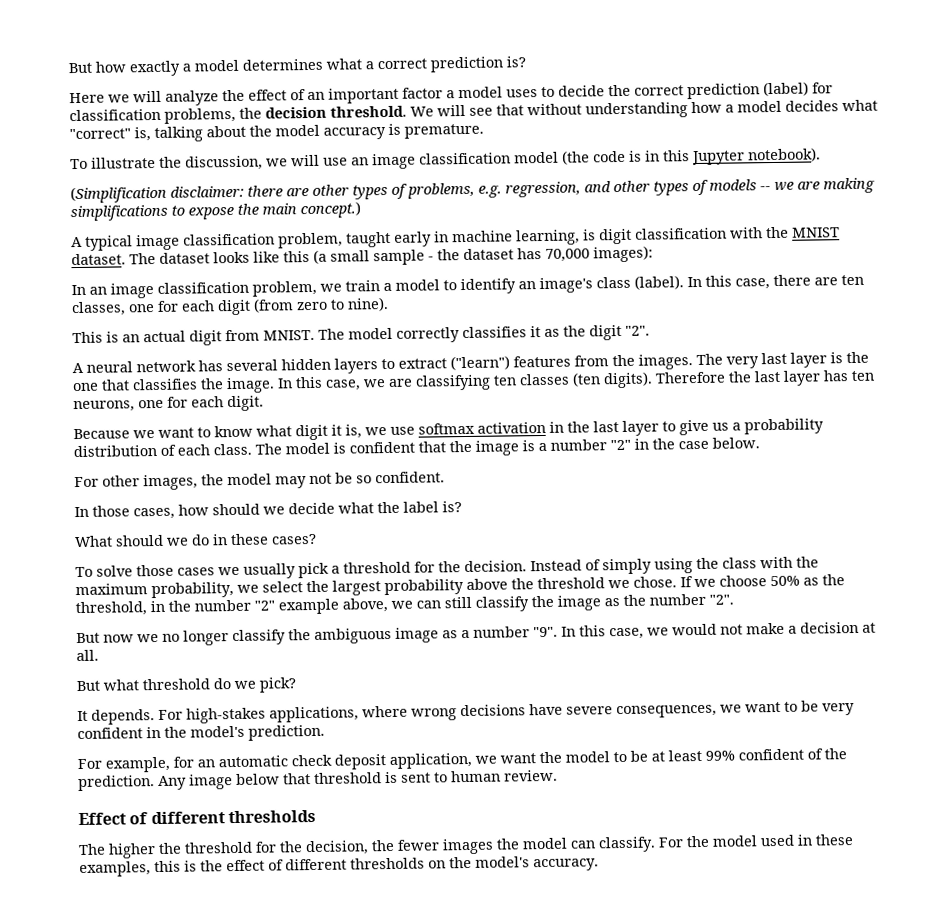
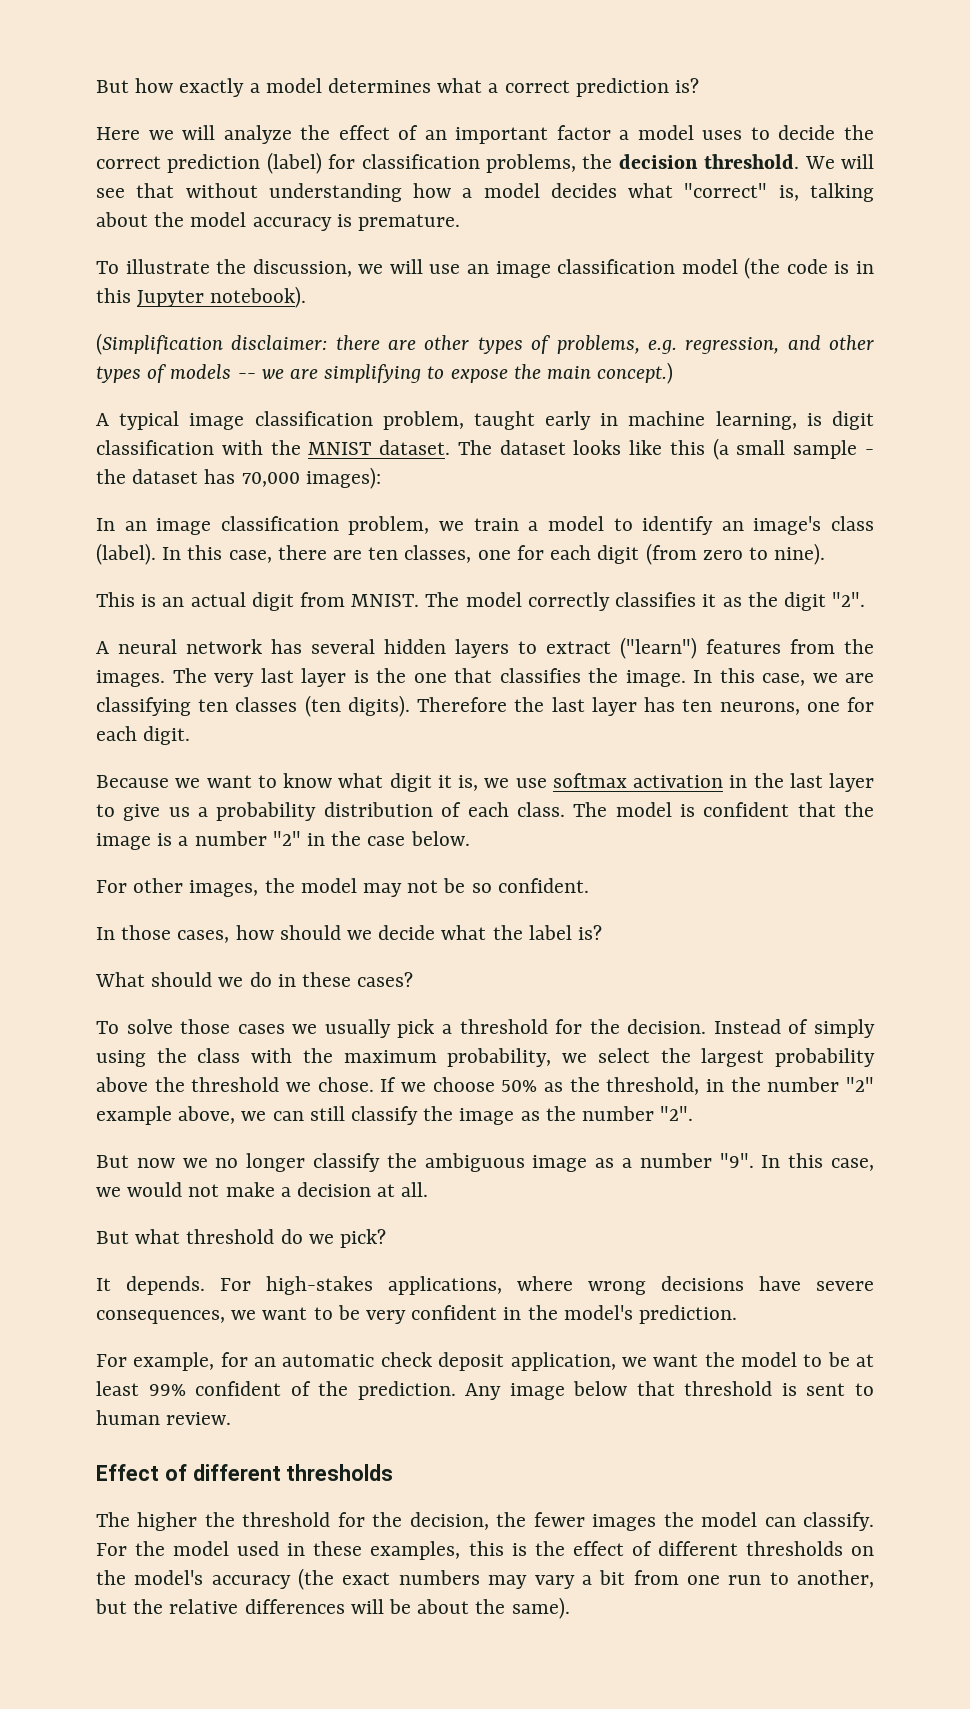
- (Simplification disclaimer: there are other types of problems, e.g. regression, and other types of models -- we are making simplifications to expose the main concept.)
+ (Simplification disclaimer: there are other types of problems, e.g. regression, and other types of models -- we are simplifying to expose the main concept.)
- For the model used in these examples, this is the effect of different thresholds on the model's accuracy.
+ For the model used in these examples, this is the effect of different thresholds on the model's accuracy (the exact numbers may vary a bit from one run to another, but the relative differences will be about the same).

